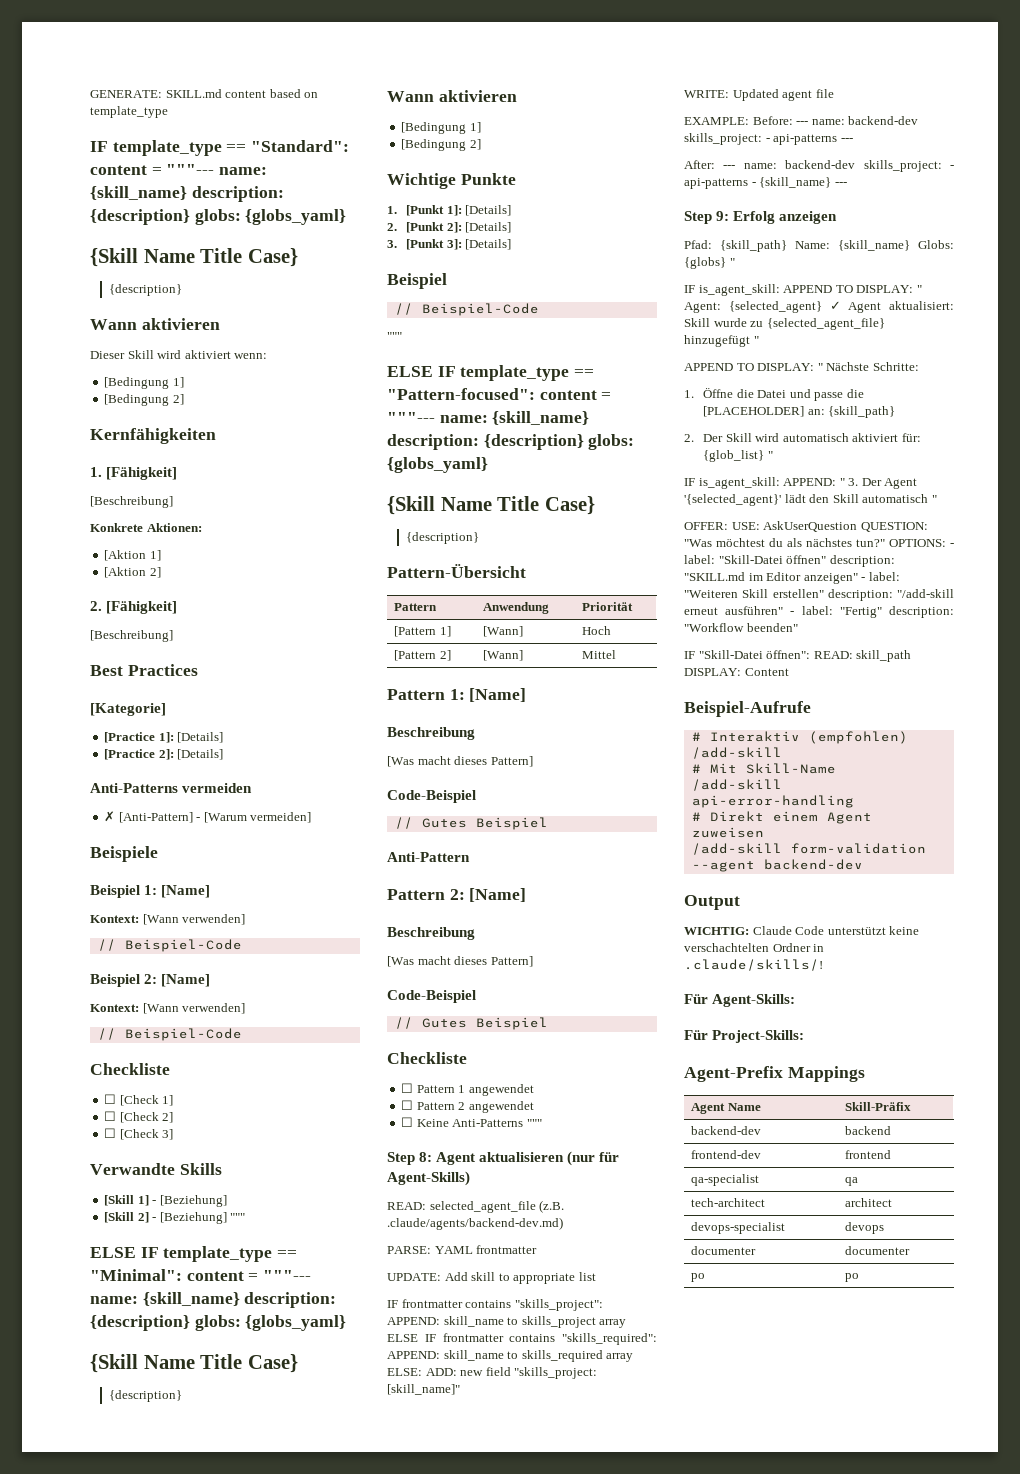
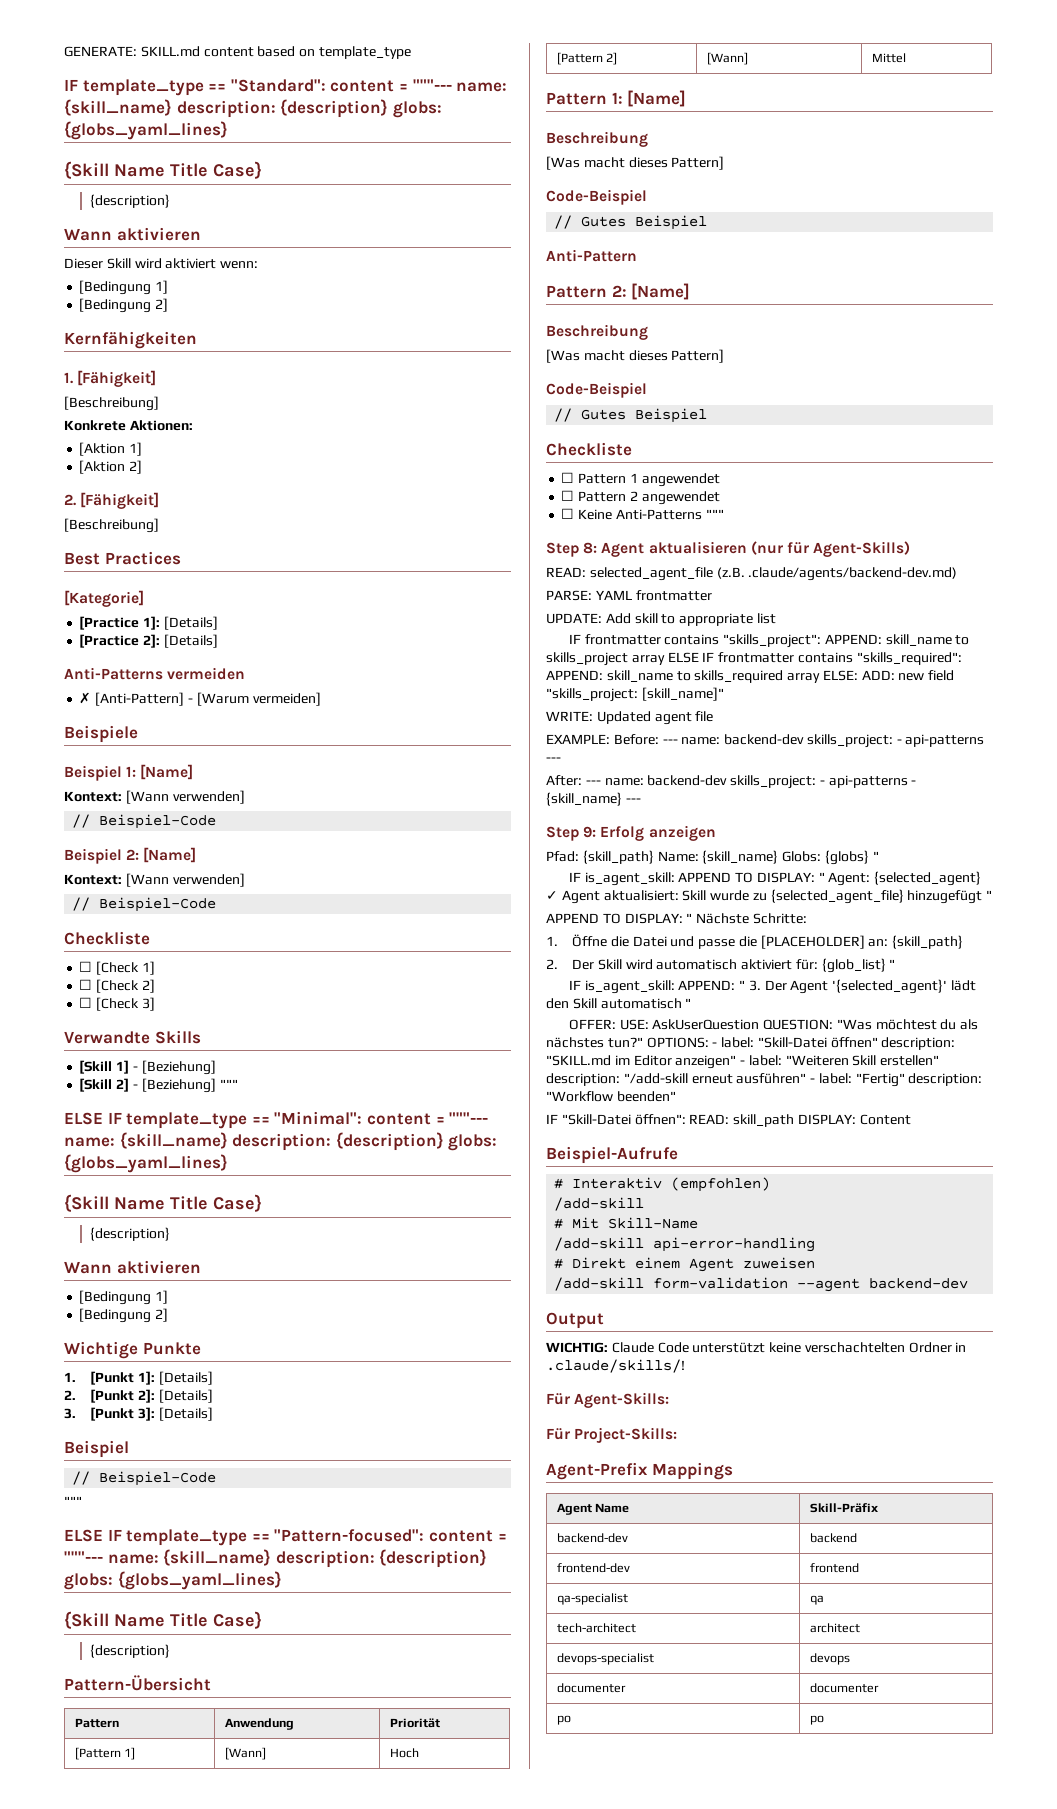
- IF template_type == "Standard": content = """--- name: {skill_name} description: {description} globs: {globs_yaml}
+ IF template_type == "Standard": content = """--- name: {skill_name} description: {description} globs: {globs_yaml_lines}
- ELSE IF template_type == "Minimal": content = """--- name: {skill_name} description: {description} globs: {globs_yaml}
+ ELSE IF template_type == "Minimal": content = """--- name: {skill_name} description: {description} globs: {globs_yaml_lines}
- ELSE IF template_type == "Pattern-focused": content = """--- name: {skill_name} description: {description} globs: {globs_yaml}
+ ELSE IF template_type == "Pattern-focused": content = """--- name: {skill_name} description: {description} globs: {globs_yaml_lines}

